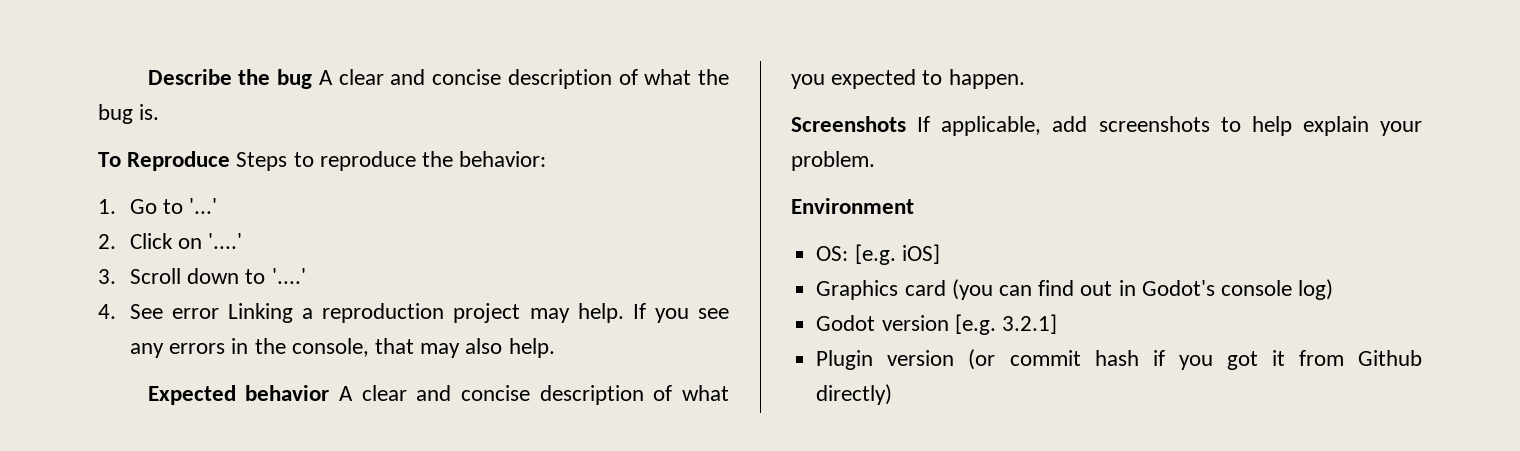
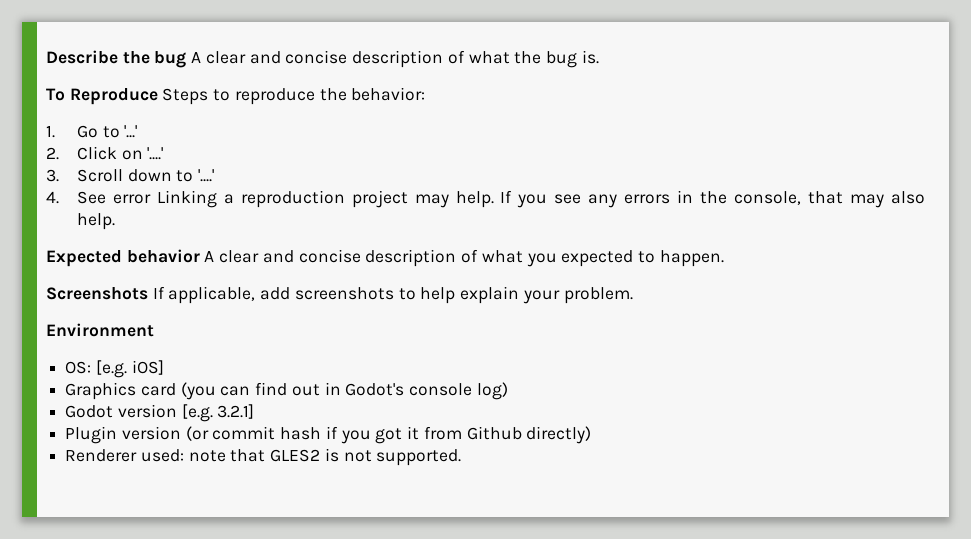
+ Renderer used: note that GLES2 is not supported.

